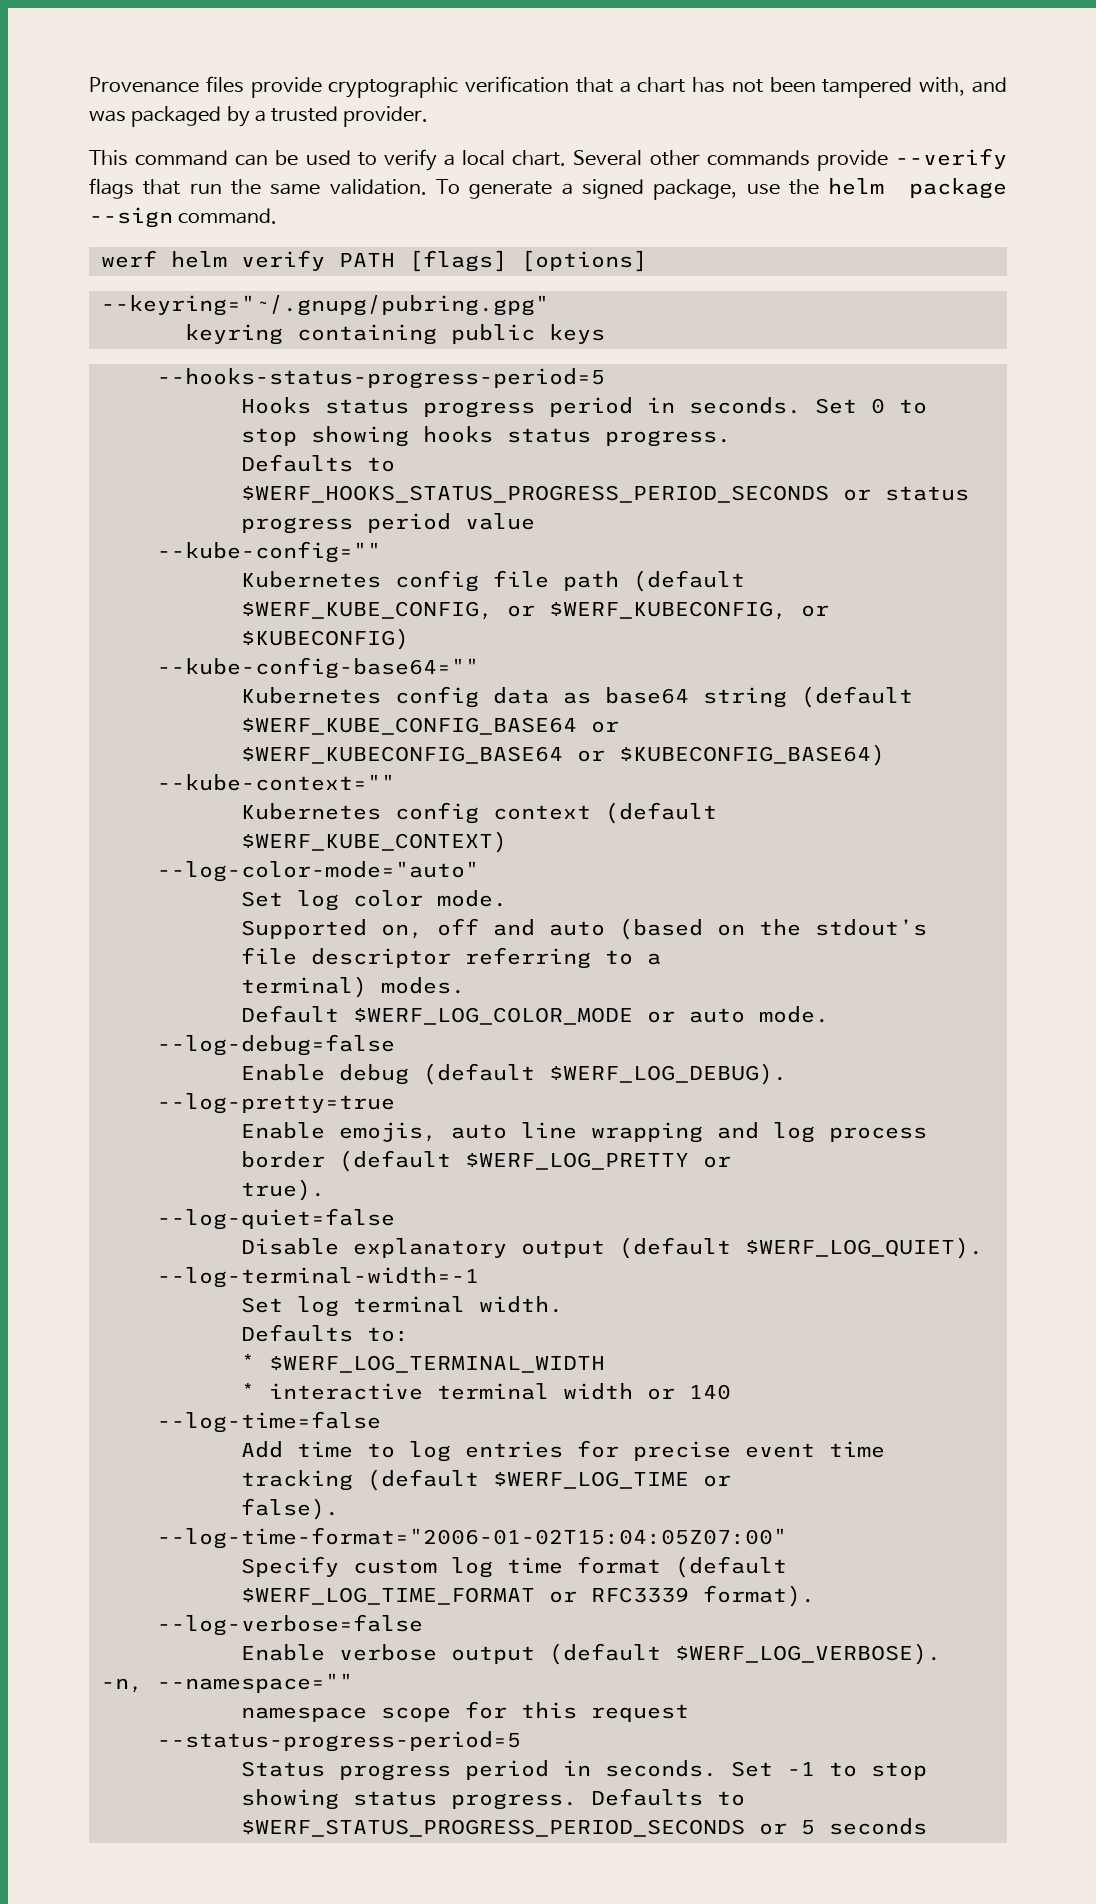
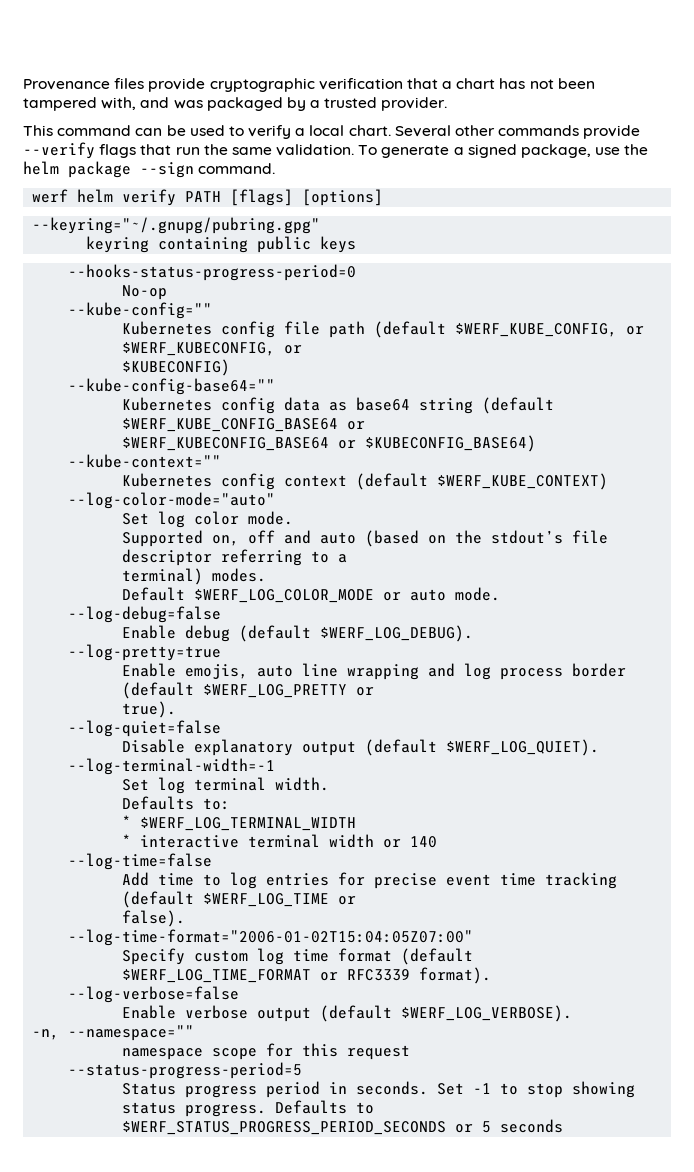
- --hooks-status-progress-period=5
- Hooks status progress period in seconds. Set 0 to stop showing hooks status progress.
- Defaults to $WERF_HOOKS_STATUS_PROGRESS_PERIOD_SECONDS or status progress period value
+ --hooks-status-progress-period=0
+ No-op

